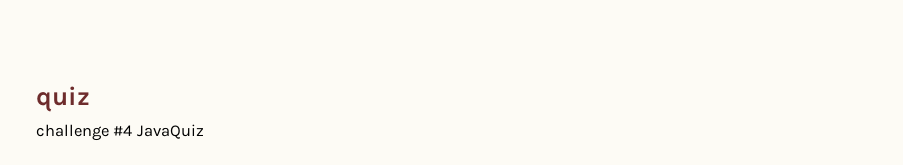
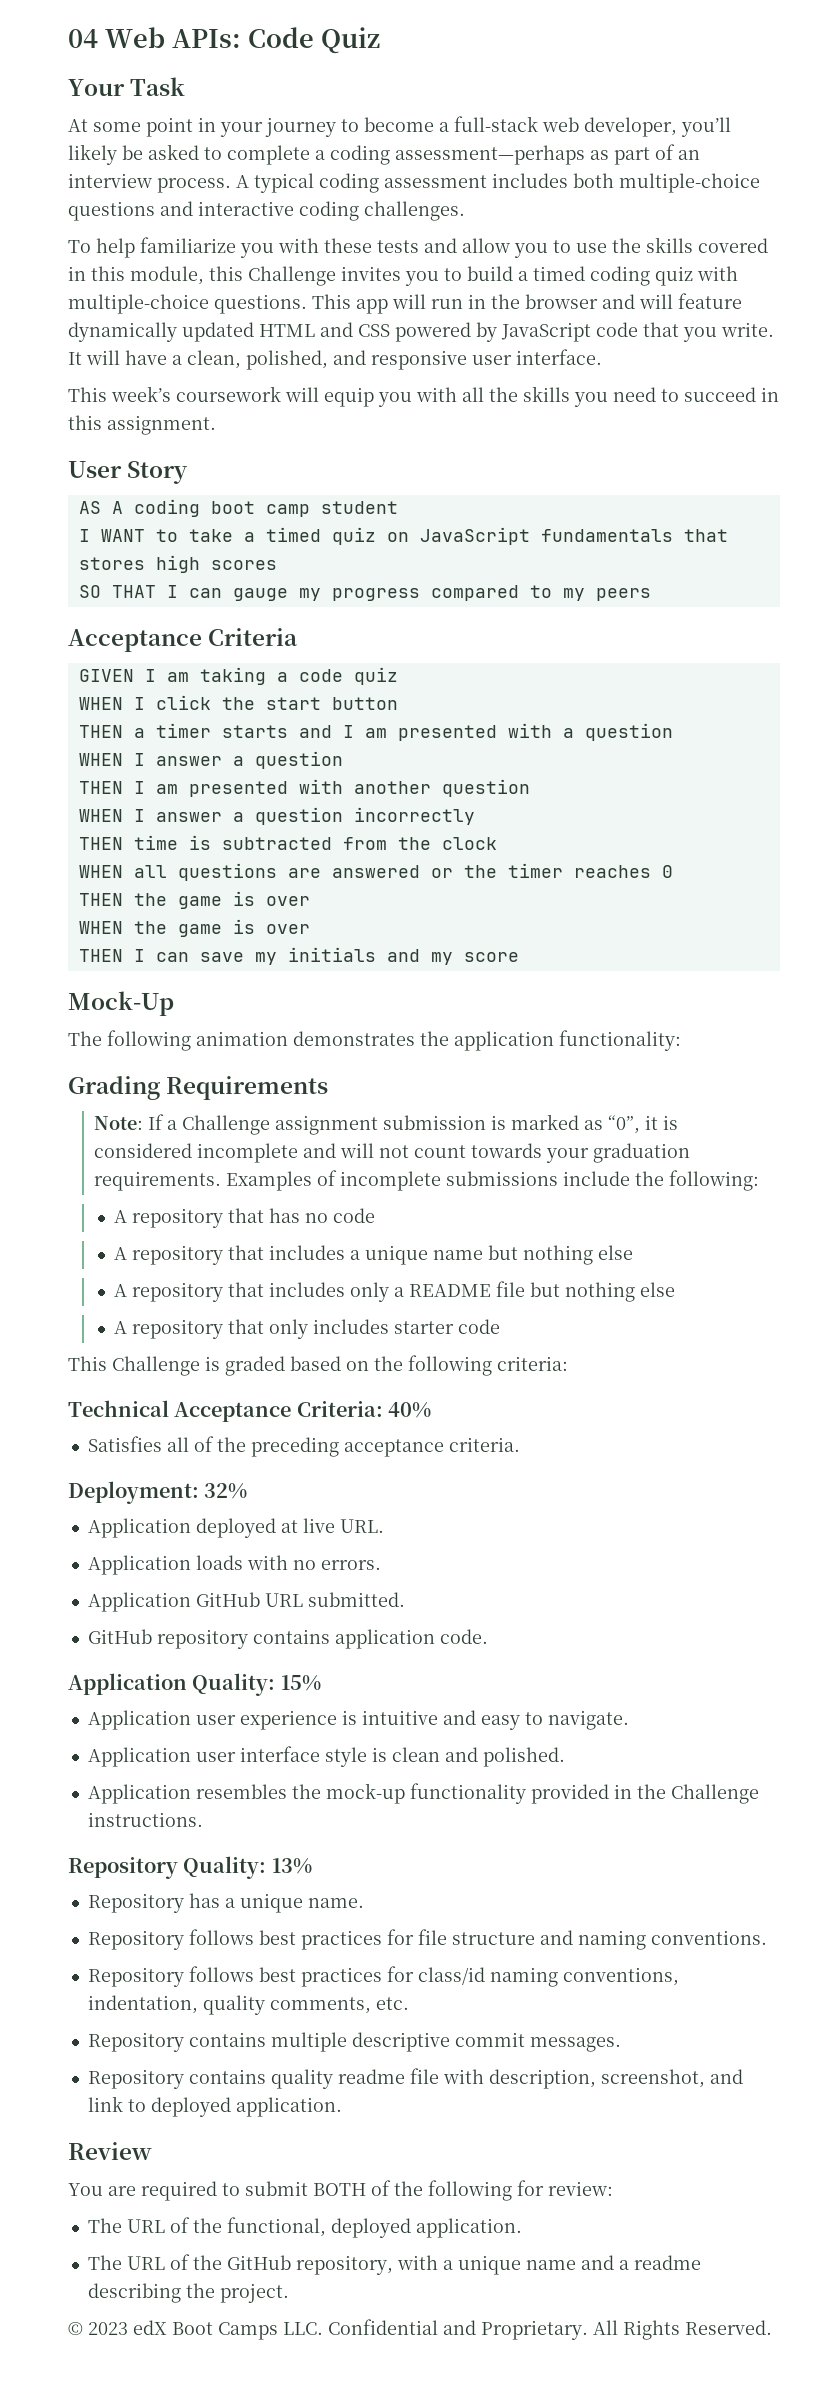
- quiz
- challenge #4 JavaQuiz
+ 04 Web APIs: Code Quiz
+ Your Task
+ At some point in your journey to become a full-stack web developer, you’ll likely be asked to complete a coding assessment—perhaps as part of an interview process. A typical coding assessment includes both multiple-choice questions and interactive coding challenges.
+ To help familiarize you with these tests and allow you to use the skills covered in this module, this Challenge invites you to build a timed coding quiz with multiple-choice questions. This app will run in the browser and will feature dynamically updated HTML and CSS powered by JavaScript code that you write. It will have a clean, polished, and responsive user interface.
+ This week’s coursework will equip you with all the skills you need to succeed in this assignment.
+ User Story
+ AS A coding boot camp student
+ I WANT to take a timed quiz on JavaScript fundamentals that stores high scores
+ SO THAT I can gauge my progress compared to my peers
+ Acceptance Criteria
+ GIVEN I am taking a code quiz
+ WHEN I click the start button
+ THEN a timer starts and I am presented with a question
+ WHEN I answer a question
+ THEN I am presented with another question
+ WHEN I answer a question incorrectly
+ THEN time is subtracted from the clock
+ WHEN all questions are answered or the timer reaches 0
+ THEN the game is over
+ WHEN the game is over
+ THEN I can save my initials and my score
+ Mock-Up
+ The following animation demonstrates the application functionality:
+ Grading Requirements
+ Note: If a Challenge assignment submission is marked as “0”, it is considered incomplete and will not count towards your graduation requirements. Examples of incomplete submissions include the following:
+ A repository that has no code
+ A repository that includes a unique name but nothing else
+ A repository that includes only a README file but nothing else
+ A repository that only includes starter code
+ This Challenge is graded based on the following criteria:
+ Technical Acceptance Criteria: 40%
+ Satisfies all of the preceding acceptance criteria.
+ Deployment: 32%
+ Application deployed at live URL.
+ Application loads with no errors.
+ Application GitHub URL submitted.
+ GitHub repository contains application code.
+ Application Quality: 15%
+ Application user experience is intuitive and easy to navigate.
+ Application user interface style is clean and polished.
+ Application resembles the mock-up functionality provided in the Challenge instructions.
+ Repository Quality: 13%
+ Repository has a unique name.
+ Repository follows best practices for file structure and naming conventions.
+ Repository follows best practices for class/id naming conventions, indentation, quality comments, etc.
+ Repository contains multiple descriptive commit messages.
+ Repository contains quality readme file with description, screenshot, and link to deployed application.
+ Review
+ You are required to submit BOTH of the following for review:
+ The URL of the functional, deployed application.
+ The URL of the GitHub repository, with a unique name and a readme describing the project.
+ © 2023 edX Boot Camps LLC. Confidential and Proprietary. All Rights Reserved.

